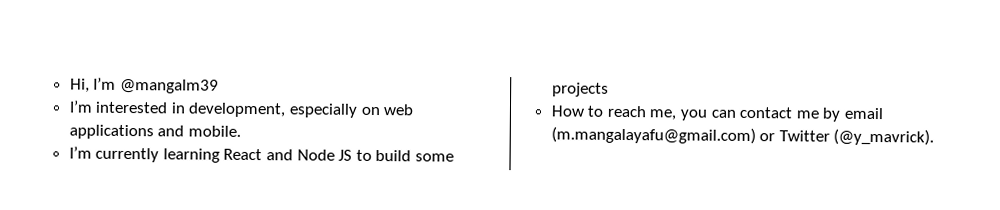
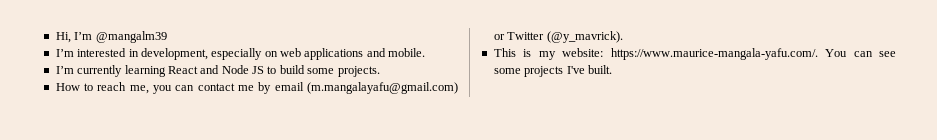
- I’m currently learning React and Node JS to build some projects
+ I’m currently learning React and Node JS to build some projects.
+ This is my website: https://www.maurice-mangala-yafu.com/. You can see some projects I've built.

